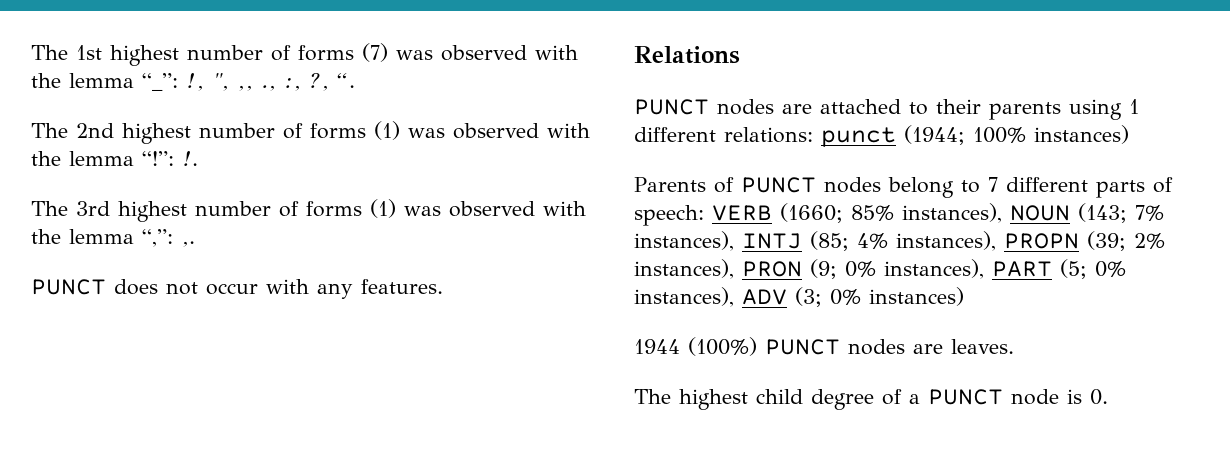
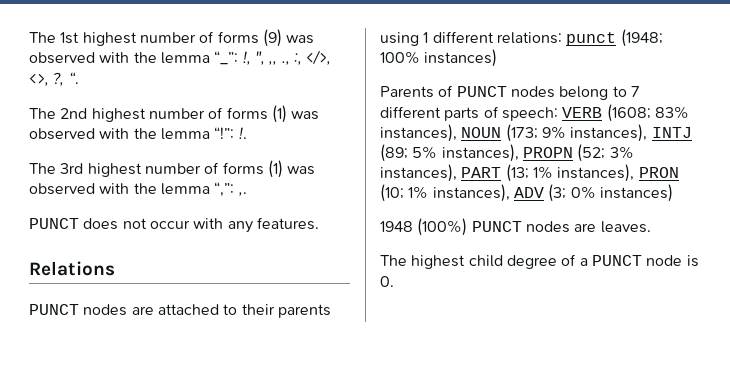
- The 1st highest number of forms (7) was observed with the lemma “_”: !, ", ,, ., :, ?, “.
+ The 1st highest number of forms (9) was observed with the lemma “_”: !, ", ,, ., :, </>, <>, ?, “.
- PUNCT nodes are attached to their parents using 1 different relations: punct (1944; 100% instances)
+ PUNCT nodes are attached to their parents using 1 different relations: punct (1948; 100% instances)
- Parents of PUNCT nodes belong to 7 different parts of speech: VERB (1660; 85% instances), NOUN (143; 7% instances), INTJ (85; 4% instances), PROPN (39; 2% instances), PRON (9; 0% instances), PART (5; 0% instances), ADV (3; 0% instances)
+ Parents of PUNCT nodes belong to 7 different parts of speech: VERB (1608; 83% instances), NOUN (173; 9% instances), INTJ (89; 5% instances), PROPN (52; 3% instances), PART (13; 1% instances), PRON (10; 1% instances), ADV (3; 0% instances)
- 1944 (100%) PUNCT nodes are leaves.
+ 1948 (100%) PUNCT nodes are leaves.

